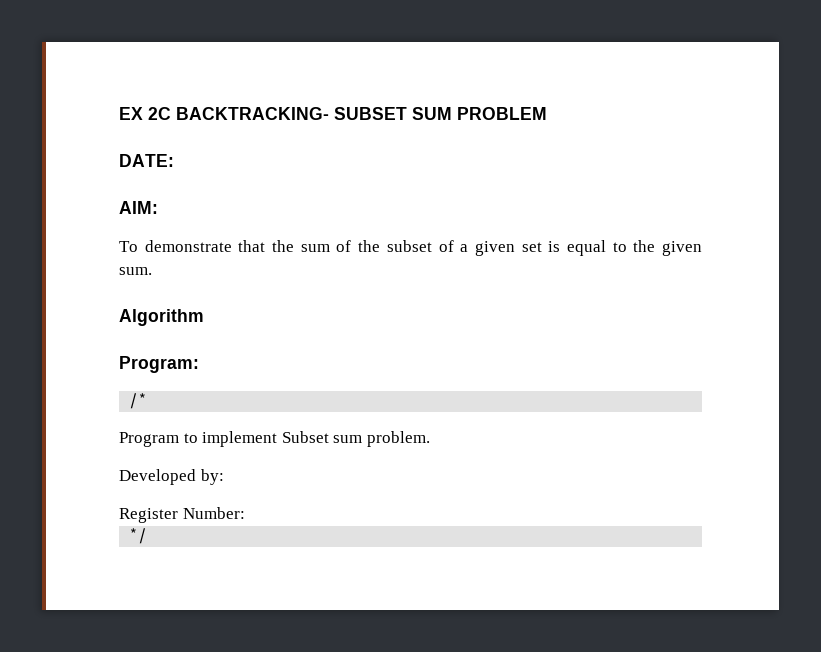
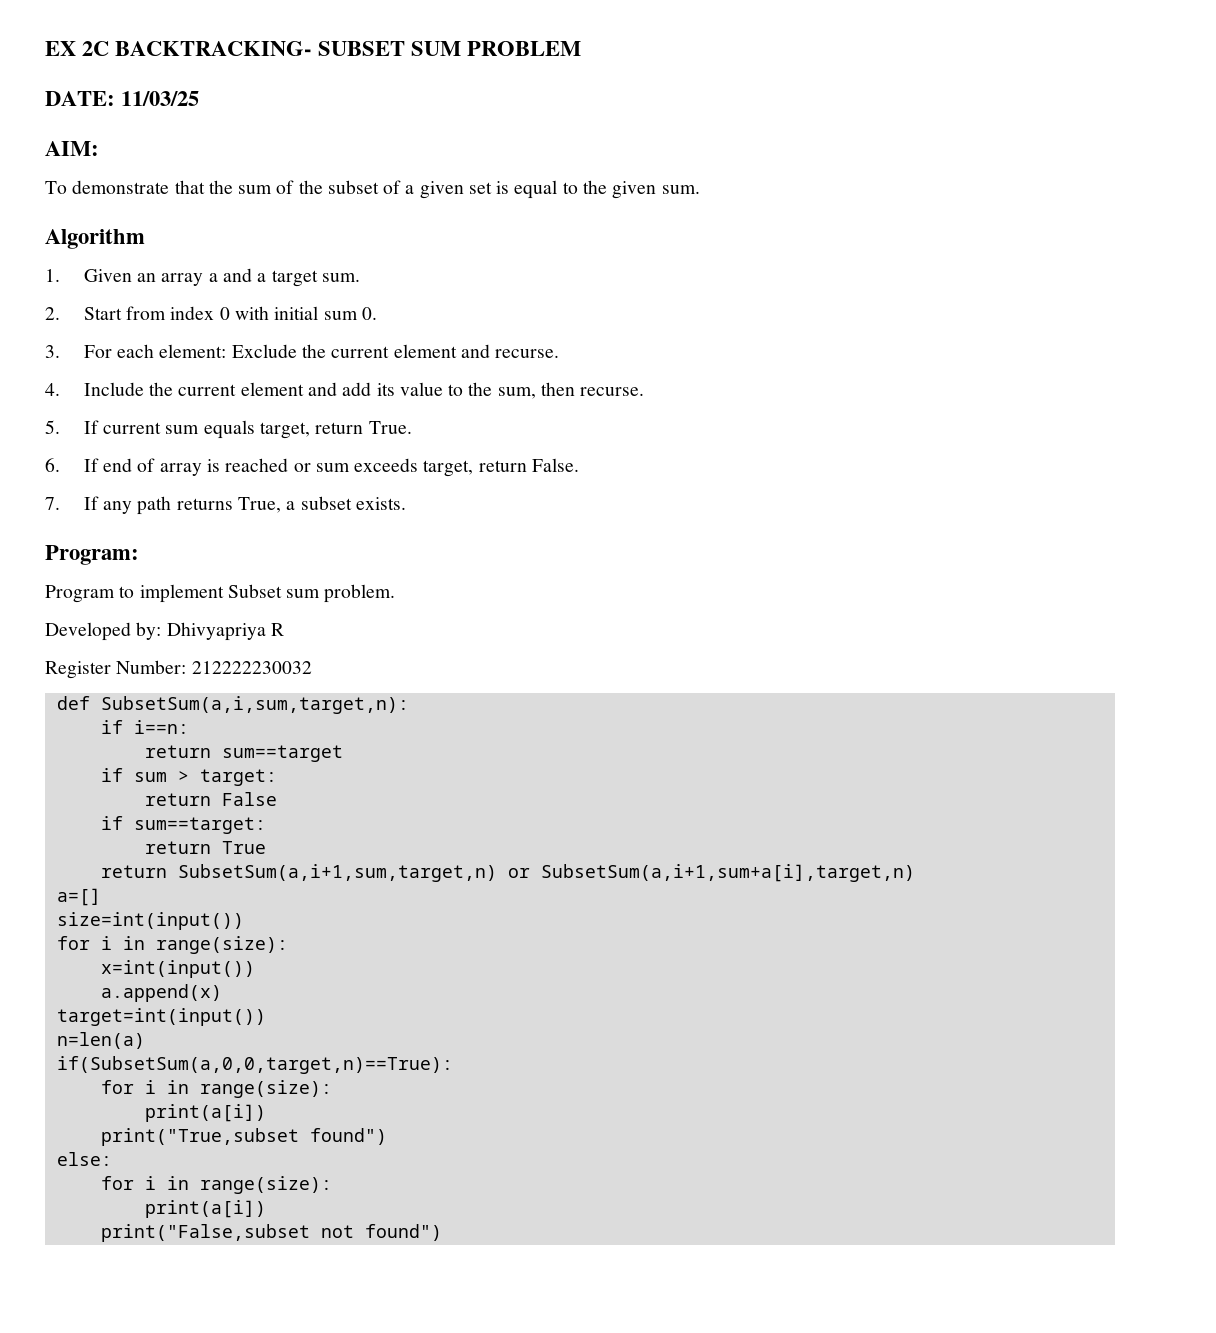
- DATE:
+ DATE: 11/03/25
+ 1. Given an array a and a target sum.
+ 2. Start from index 0 with initial sum 0.
+ 3. For each element: Exclude the current element and recurse.
+ 4. Include the current element and add its value to the sum, then recurse.
+ 5. If current sum equals target, return True.
+ 6. If end of array is reached or sum exceeds target, return False.
+ 7. If any path returns True, a subset exists.
- /*
- Developed by:
+ Developed by: Dhivyapriya R
- Register Number:
- */
+ Register Number: 212222230032
+ def SubsetSum(a,i,sum,target,n):
+ if i==n:
+ return sum==target
+ if sum > target:
+ return False
+ if sum==target:
+ return True
+ return SubsetSum(a,i+1,sum,target,n) or SubsetSum(a,i+1,sum+a[i],target,n)
+ a=[]
+ size=int(input())
+ for i in range(size):
+ x=int(input())
+ a.append(x)
+ target=int(input())
+ n=len(a)
+ if(SubsetSum(a,0,0,target,n)==True):
+ for i in range(size):
+ print(a[i])
+ print("True,subset found")
+ else:
+ for i in range(size):
+ print(a[i])
+ print("False,subset not found")

